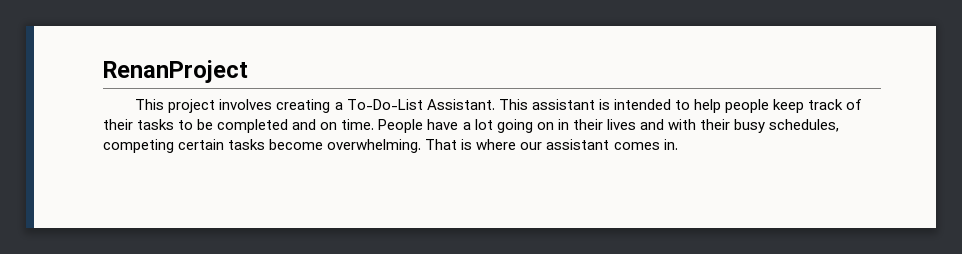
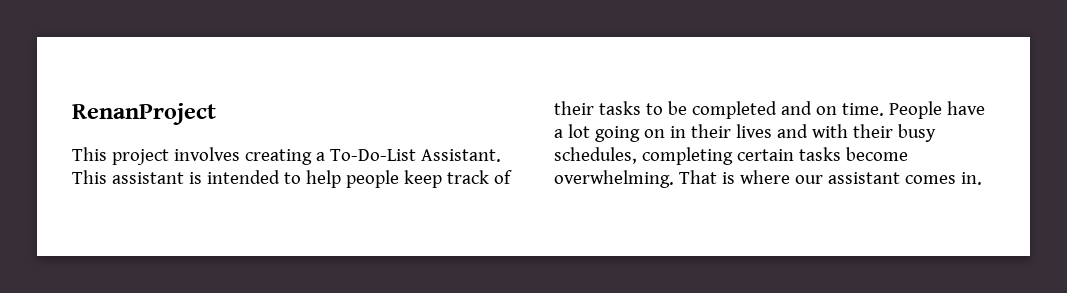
- People have a lot going on in their lives and with their busy schedules, competing certain tasks become overwhelming.
+ People have a lot going on in their lives and with their busy schedules, completing certain tasks become overwhelming.

